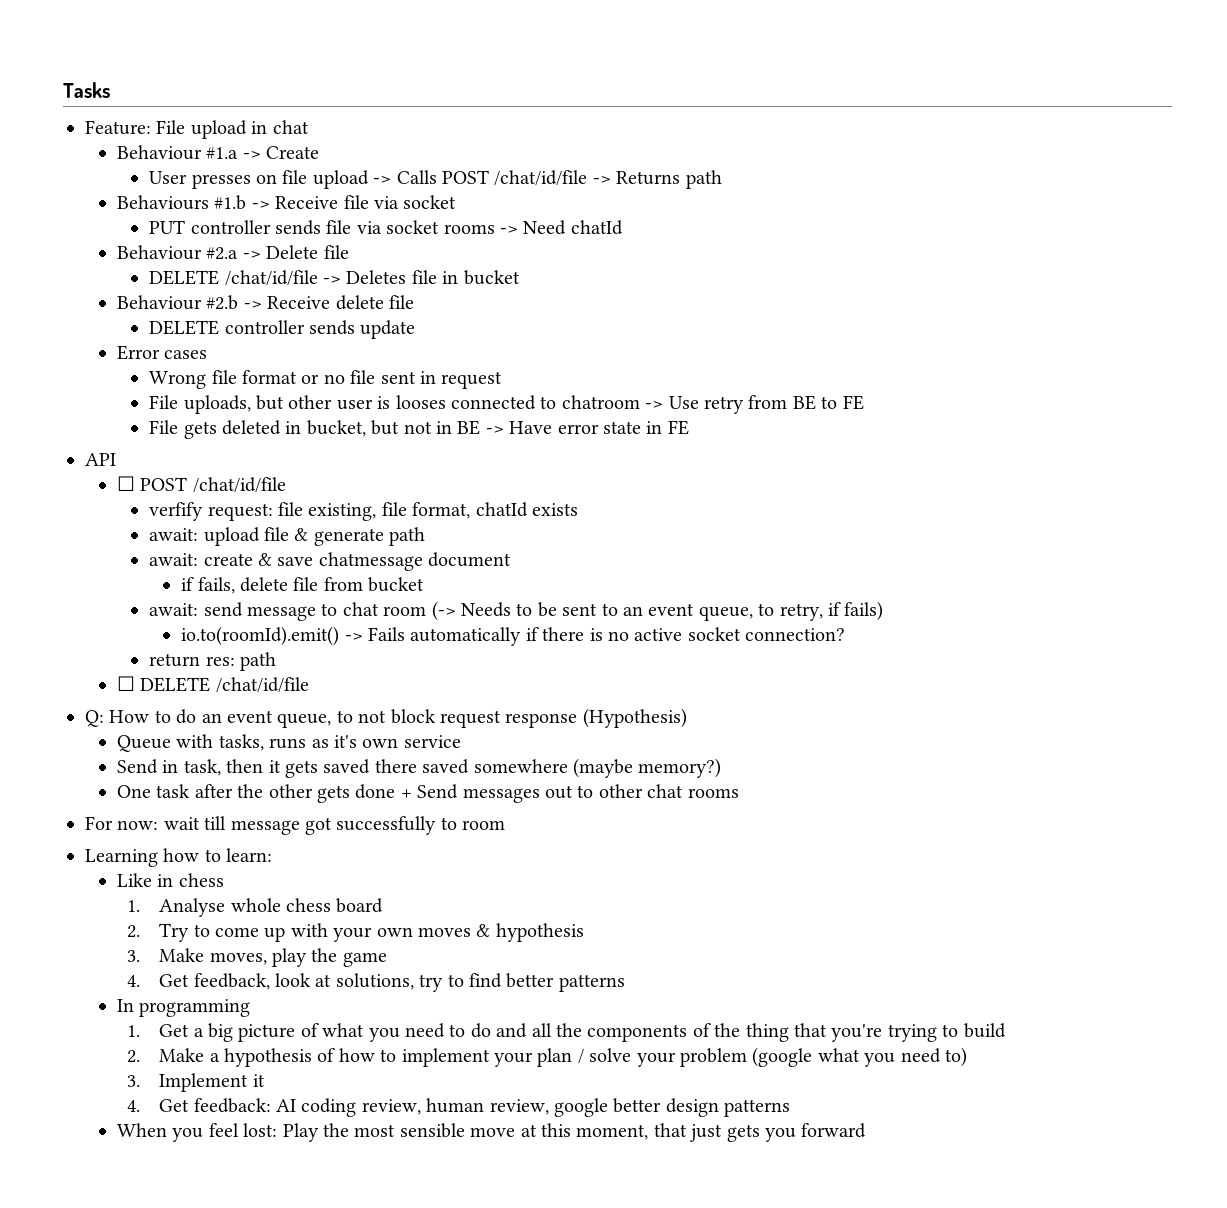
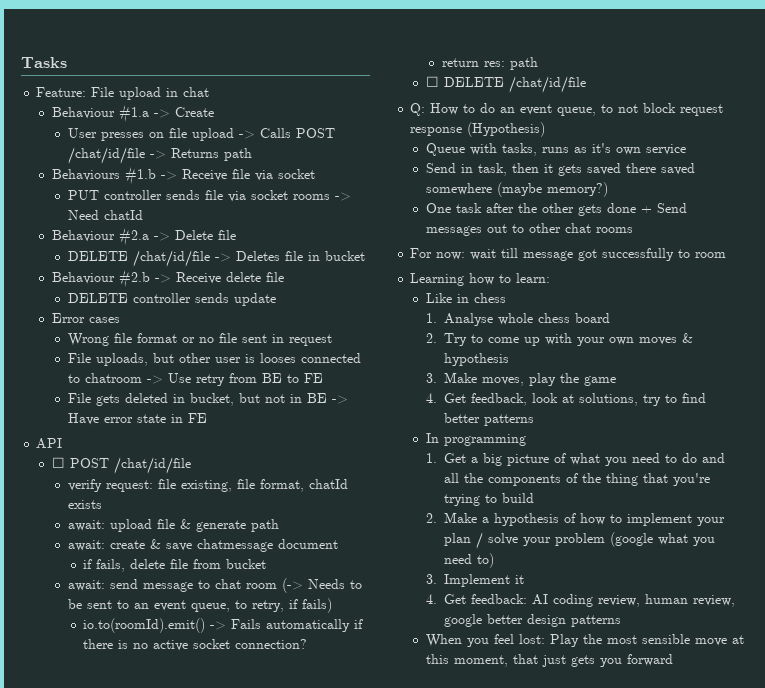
- verfify request: file existing, file format, chatId exists
+ verify request: file existing, file format, chatId exists

